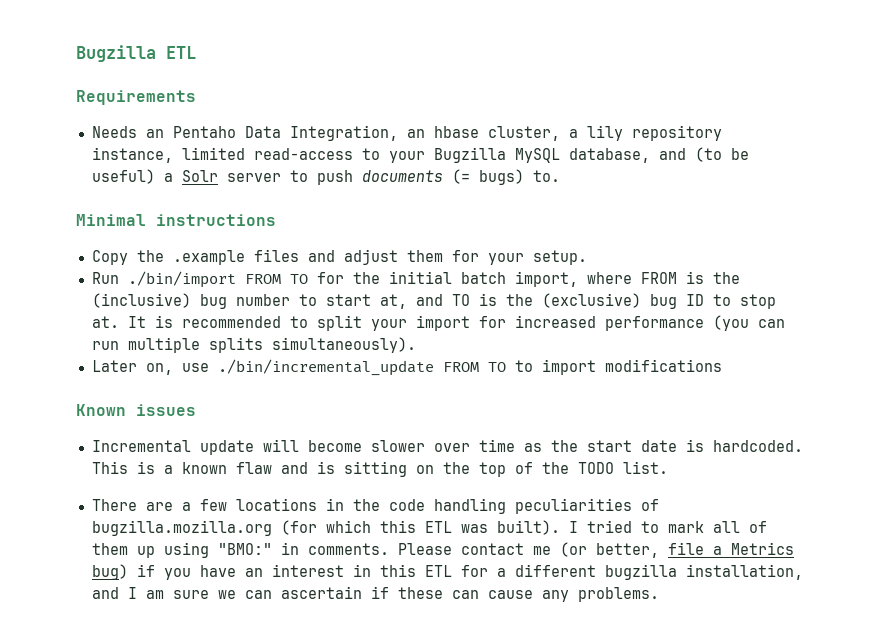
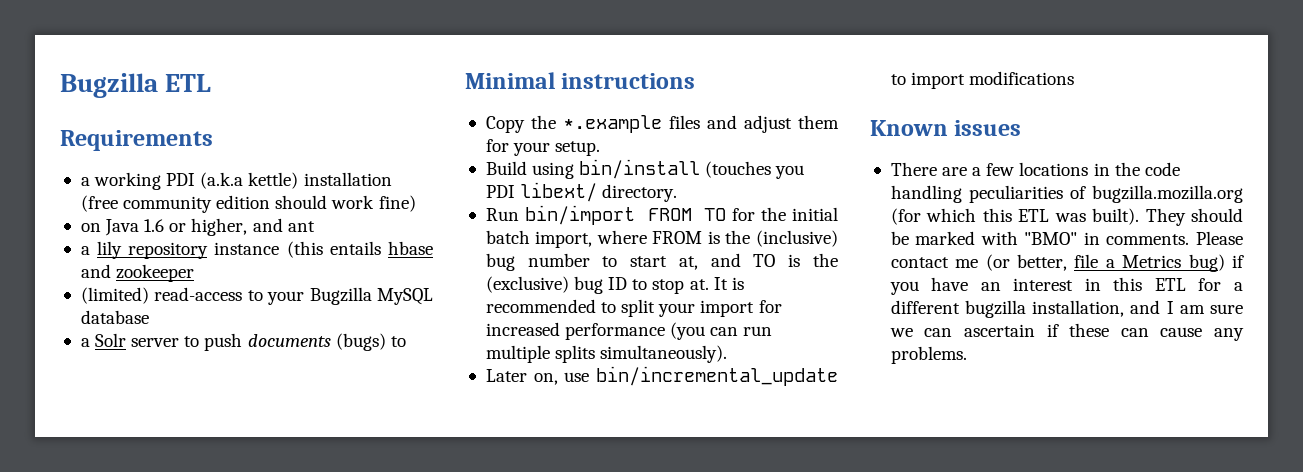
- Needs an Pentaho Data Integration, an hbase cluster, a lily repository instance, limited read-access to your Bugzilla MySQL database, and (to be useful) a Solr server to push documents (= bugs) to.
+ a working PDI (a.k.a kettle) installation (free community edition should work fine)
+ on Java 1.6 or higher, and ant
+ a lily repository instance (this entails hbase and zookeeper
+ (limited) read-access to your Bugzilla MySQL database
+ a Solr server to push documents (bugs) to
- Copy the .example files and adjust them for your setup.
+ Copy the *.example files and adjust them for your setup.
+ Build using bin/install (touches you PDI libext/ directory.
- Run ./bin/import FROM TO for the initial batch import, where FROM is the (inclusive) bug number to start at, and TO is the (exclusive) bug ID to stop at.
+ Run bin/import FROM TO for the initial batch import, where FROM is the (inclusive) bug number to start at, and TO is the (exclusive) bug ID to stop at.
- Later on, use ./bin/incremental_update FROM TO to import modifications
+ Later on, use bin/incremental_update to import modifications
- Incremental update will become slower over time as the start date is hardcoded. This is a known flaw and is sitting on the top of the TODO list.
- I tried to mark all of them up using "BMO:" in comments.
+ They should be marked with "BMO" in comments.

